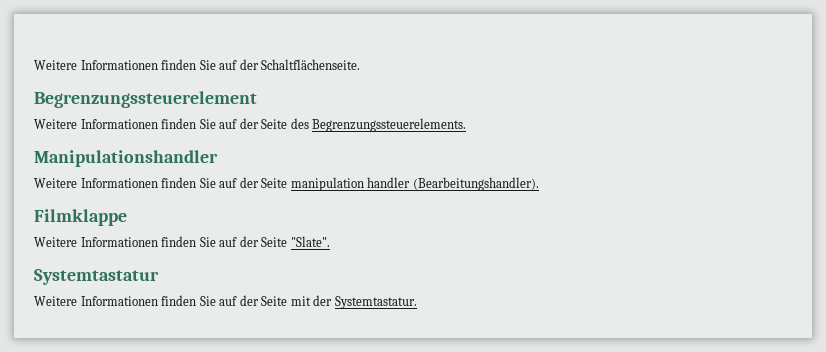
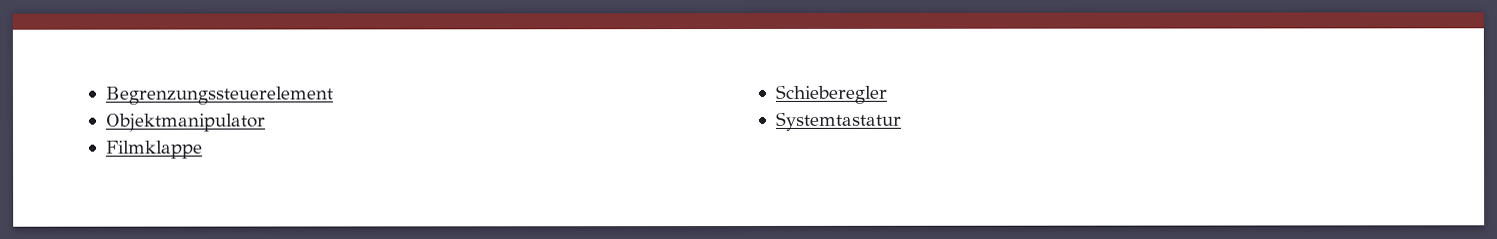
- Weitere Informationen finden Sie auf der Schaltflächenseite.
  Begrenzungssteuerelement
- Weitere Informationen finden Sie auf der Seite des Begrenzungssteuerelements.
- Manipulationshandler
- Weitere Informationen finden Sie auf der Seite manipulation handler (Bearbeitungshandler).
+ Objektmanipulator
  Filmklappe
- Weitere Informationen finden Sie auf der Seite "Slate".
+ Schieberegler
  Systemtastatur
- Weitere Informationen finden Sie auf der Seite mit der Systemtastatur.

